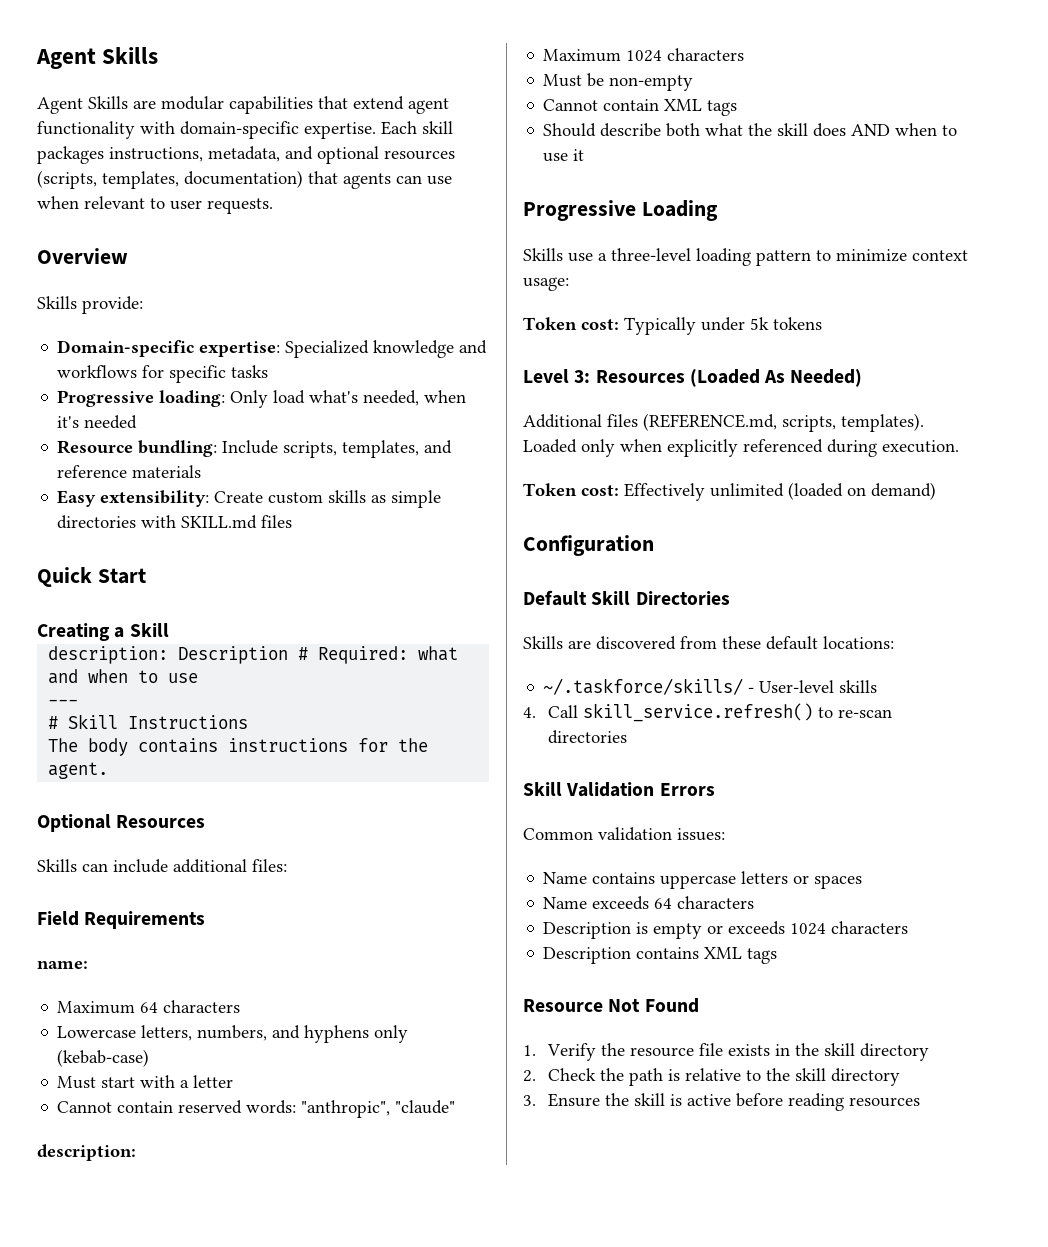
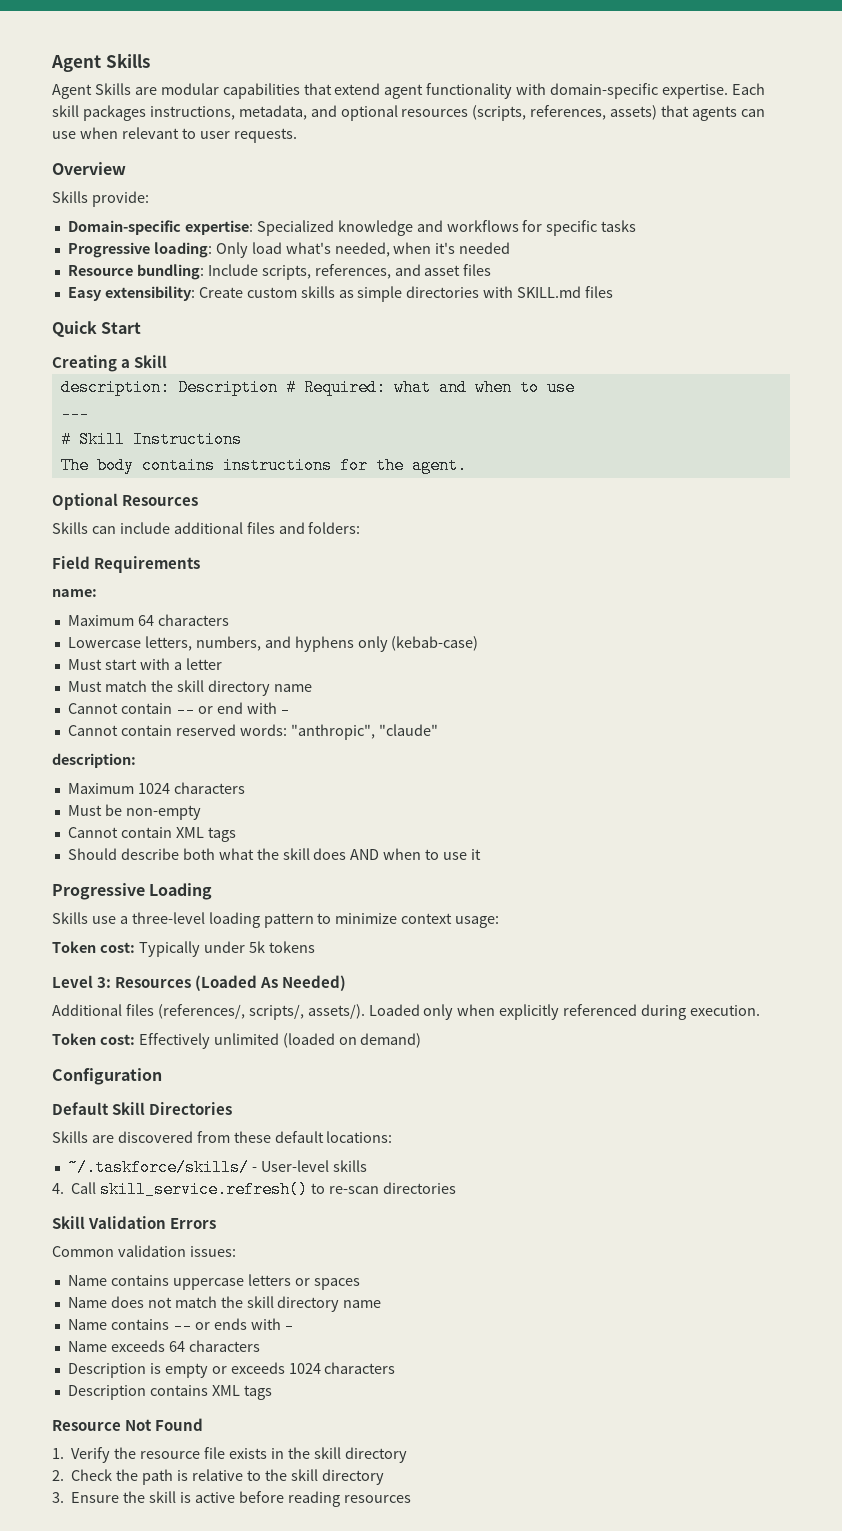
- Each skill packages instructions, metadata, and optional resources (scripts, templates, documentation) that agents can use when relevant to user requests.
+ Each skill packages instructions, metadata, and optional resources (scripts, references, assets) that agents can use when relevant to user requests.
- Resource bundling: Include scripts, templates, and reference materials
+ Resource bundling: Include scripts, references, and asset files
- Skills can include additional files:
+ Skills can include additional files and folders:
+ Must match the skill directory name
+ Cannot contain -- or end with -
- Additional files (REFERENCE.md, scripts, templates).
+ Additional files (references/, scripts/, assets/).
+ Name does not match the skill directory name
+ Name contains -- or ends with -

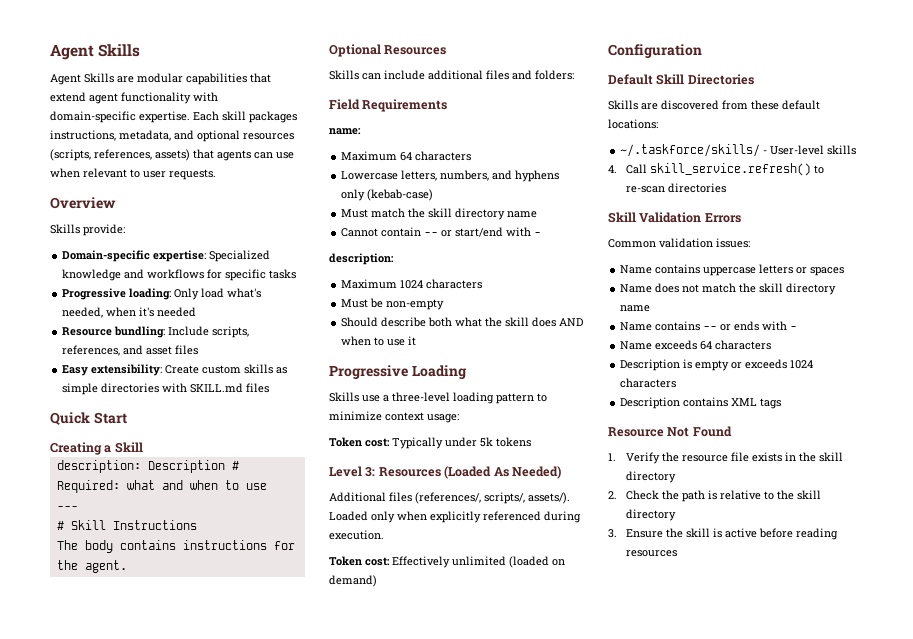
- Must start with a letter
- Cannot contain -- or end with -
- Cannot contain reserved words: "anthropic", "claude"
+ Cannot contain -- or start/end with -
- Cannot contain XML tags

